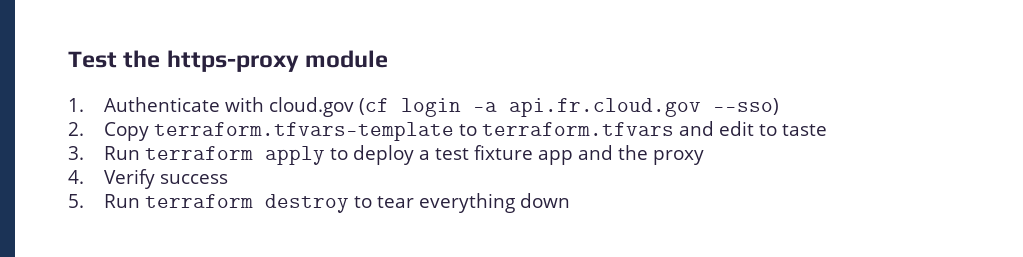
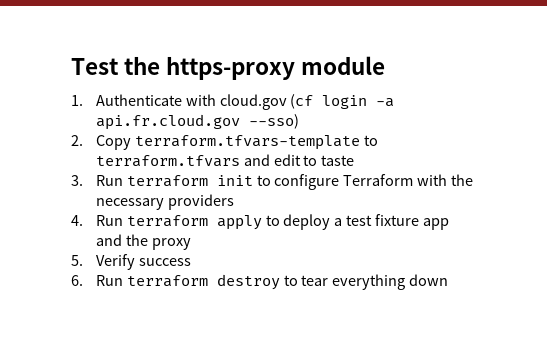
- 3. Run terraform apply to deploy a test fixture app and the proxy
+ 3. Run terraform init to configure Terraform with the necessary providers
+ 4. Run terraform apply to deploy a test fixture app and the proxy
- 4. Verify success
+ 5. Verify success
- 5. Run terraform destroy to tear everything down
+ 6. Run terraform destroy to tear everything down

